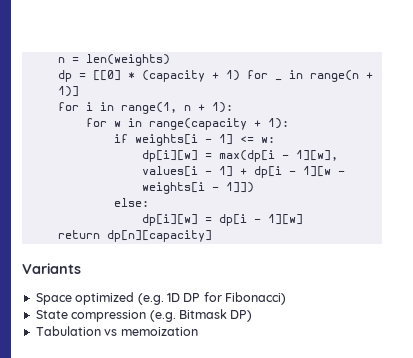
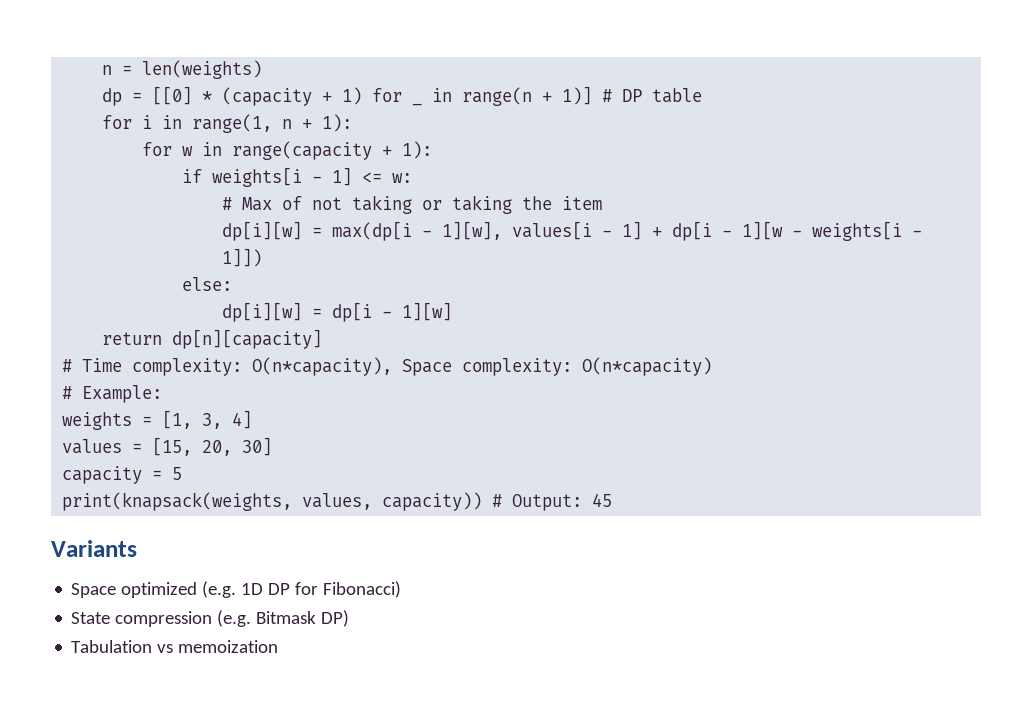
- dp = [[0] * (capacity + 1) for _ in range(n + 1)]
+ dp = [[0] * (capacity + 1) for _ in range(n + 1)] # DP table
+ # Max of not taking or taking the item
+ # Time complexity: O(n*capacity), Space complexity: O(n*capacity)
+ # Example:
+ weights = [1, 3, 4]
+ values = [15, 20, 30]
+ capacity = 5
+ print(knapsack(weights, values, capacity)) # Output: 45

